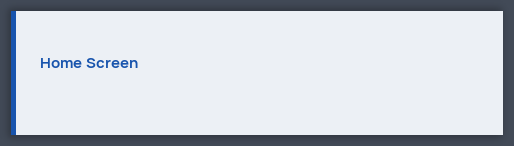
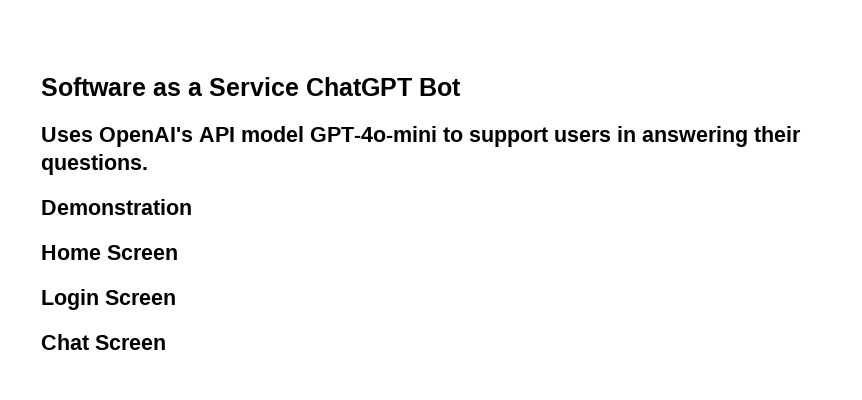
+ Software as a Service ChatGPT Bot
+ Uses OpenAI's API model GPT-4o-mini to support users in answering their questions.
+ Demonstration
  Home Screen
+ Login Screen
+ Chat Screen

